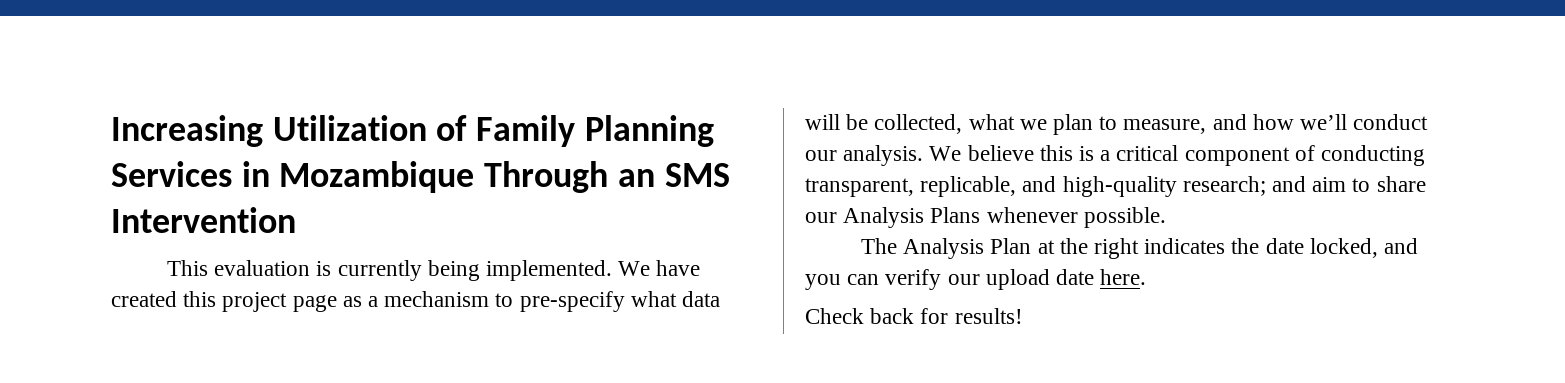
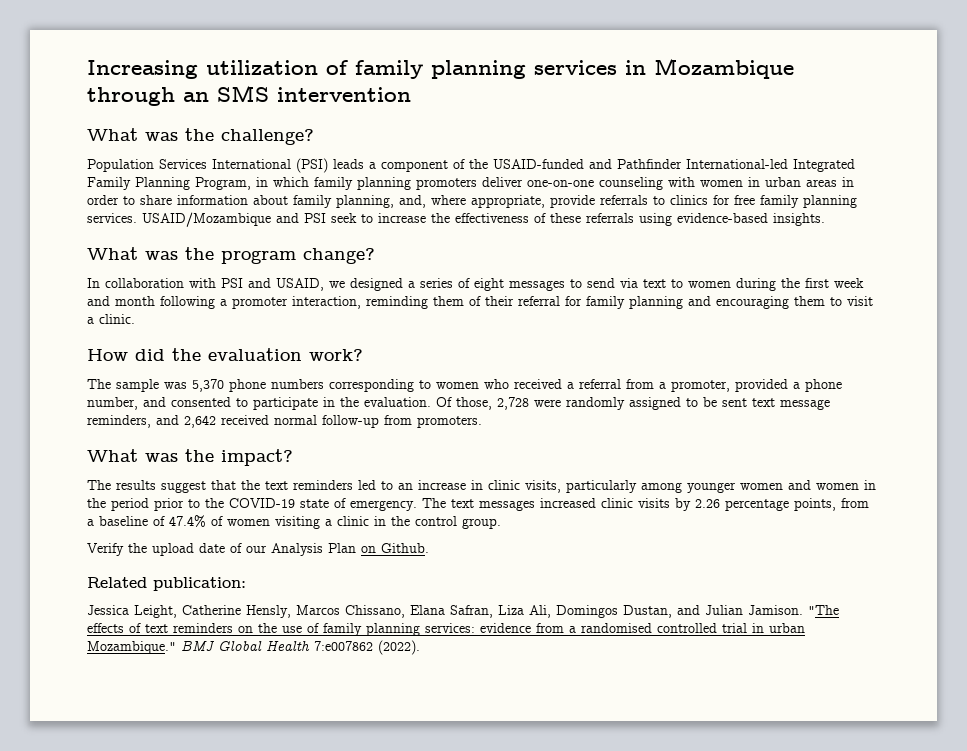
- Increasing Utilization of Family Planning Services in Mozambique Through an SMS Intervention
- This evaluation is currently being implemented. We have created this project page as a mechanism to pre-specify what data will be collected, what we plan to measure, and how we’ll conduct our analysis. We believe this is a critical component of conducting transparent, replicable, and high-quality research; and aim to share our Analysis Plans whenever possible.
- The Analysis Plan at the right indicates the date locked, and you can verify our upload date here.
- Check back for results!
+ Increasing utilization of family planning services in Mozambique through an SMS intervention
+ What was the challenge?
+ Population Services International (PSI) leads a component of the USAID-funded and Pathfinder International-led Integrated Family Planning Program, in which family planning promoters deliver one-on-one counseling with women in urban areas in order to share information about family planning, and, where appropriate, provide referrals to clinics for free family planning services. USAID/Mozambique and PSI seek to increase the effectiveness of these referrals using evidence-based insights.
+ What was the program change?
+ In collaboration with PSI and USAID, we designed a series of eight messages to send via text to women during the first week and month following a promoter interaction, reminding them of their referral for family planning and encouraging them to visit a clinic.
+ How did the evaluation work?
+ The sample was 5,370 phone numbers corresponding to women who received a referral from a promoter, provided a phone number, and consented to participate in the evaluation. Of those, 2,728 were randomly assigned to be sent text message reminders, and 2,642 received normal follow-up from promoters.
+ What was the impact?
+ The results suggest that the text reminders led to an increase in clinic visits, particularly among younger women and women in the period prior to the COVID-19 state of emergency. The text messages increased clinic visits by 2.26 percentage points, from a baseline of 47.4% of women visiting a clinic in the control group.
+ Verify the upload date of our Analysis Plan on Github.
+ Related publication:
+ Jessica Leight, Catherine Hensly, Marcos Chissano, Elana Safran, Liza Ali, Domingos Dustan, and Julian Jamison. "The effects of text reminders on the use of family planning services: evidence from a randomised controlled trial in urban Mozambique." BMJ Global Health 7:e007862 (2022).

